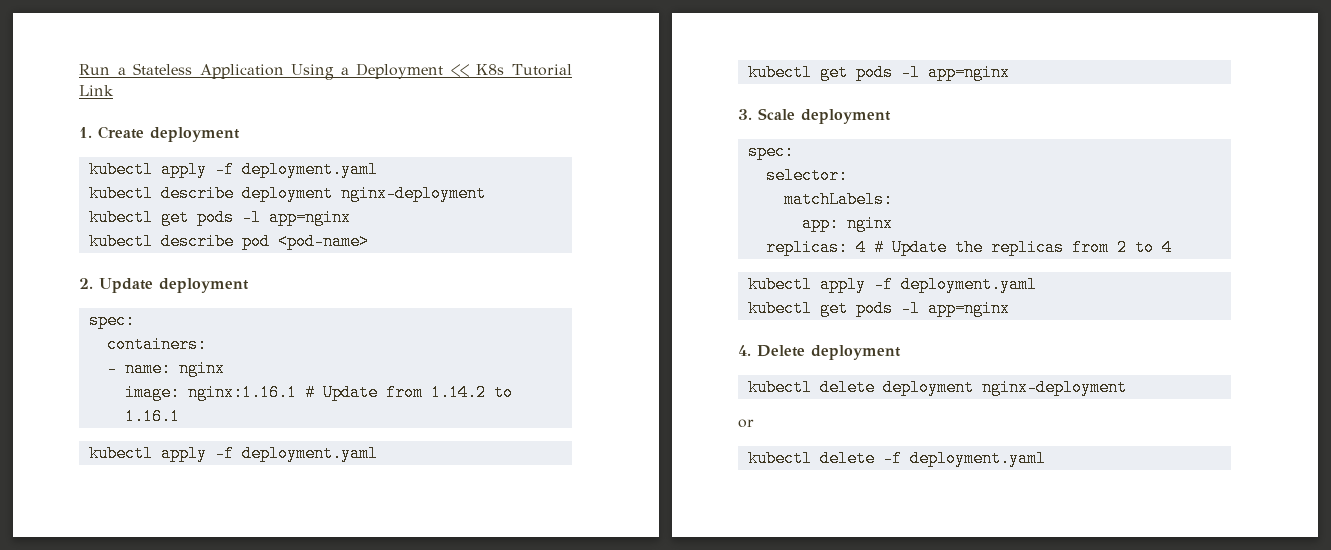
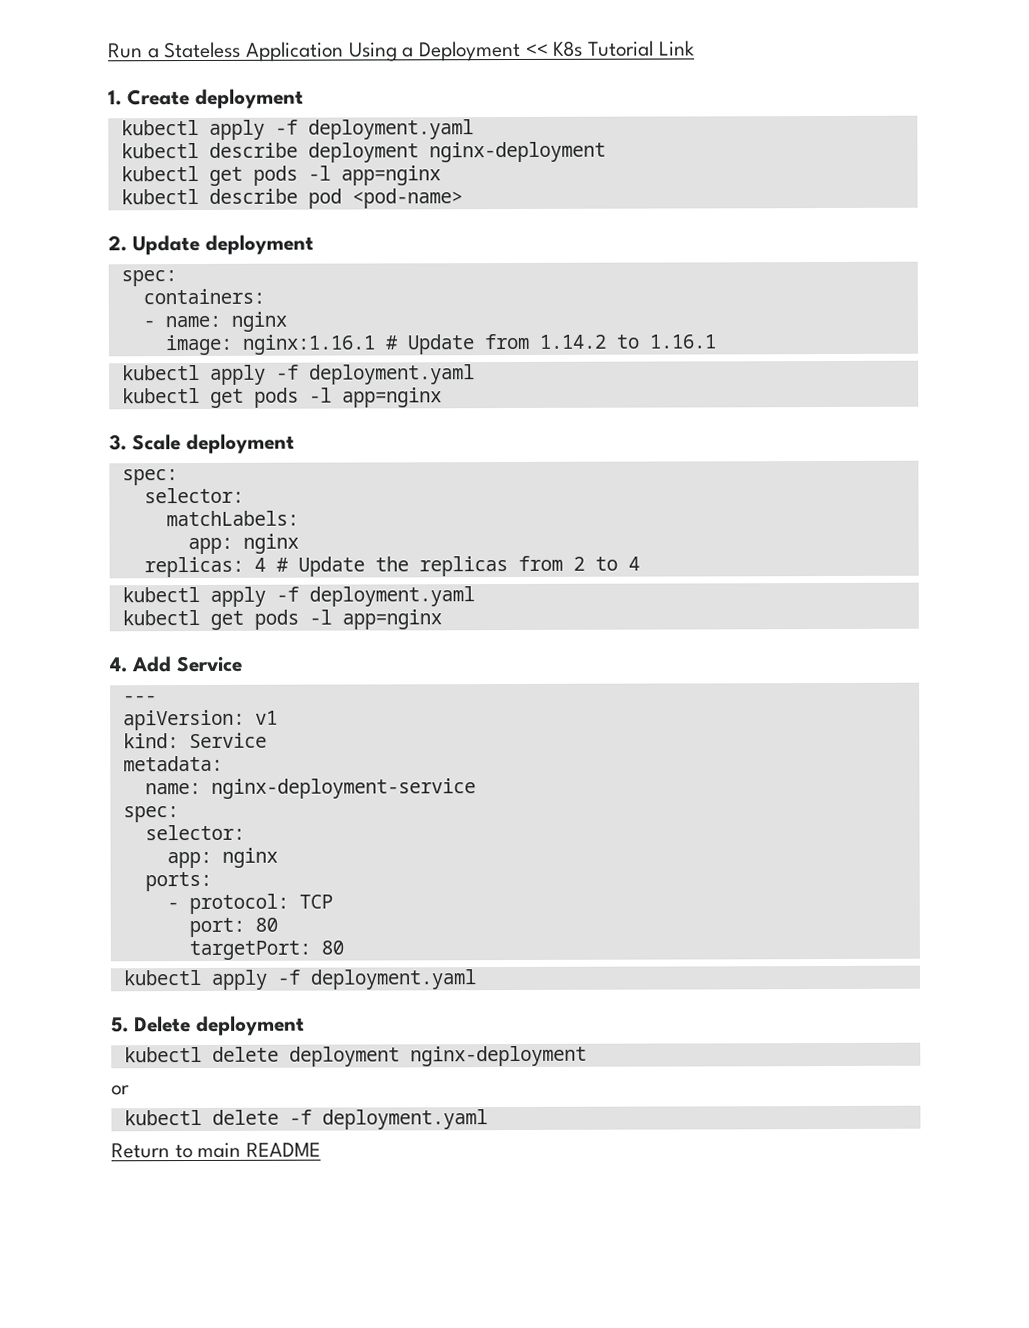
- 4. Delete deployment
+ 4. Add Service
+ ---
+ apiVersion: v1
+ kind: Service
+ metadata:
+ name: nginx-deployment-service
+ spec:
+ selector:
+ app: nginx
+ ports:
+ - protocol: TCP
+ port: 80
+ targetPort: 80
+ kubectl apply -f deployment.yaml
+ 5. Delete deployment
+ Return to main README

